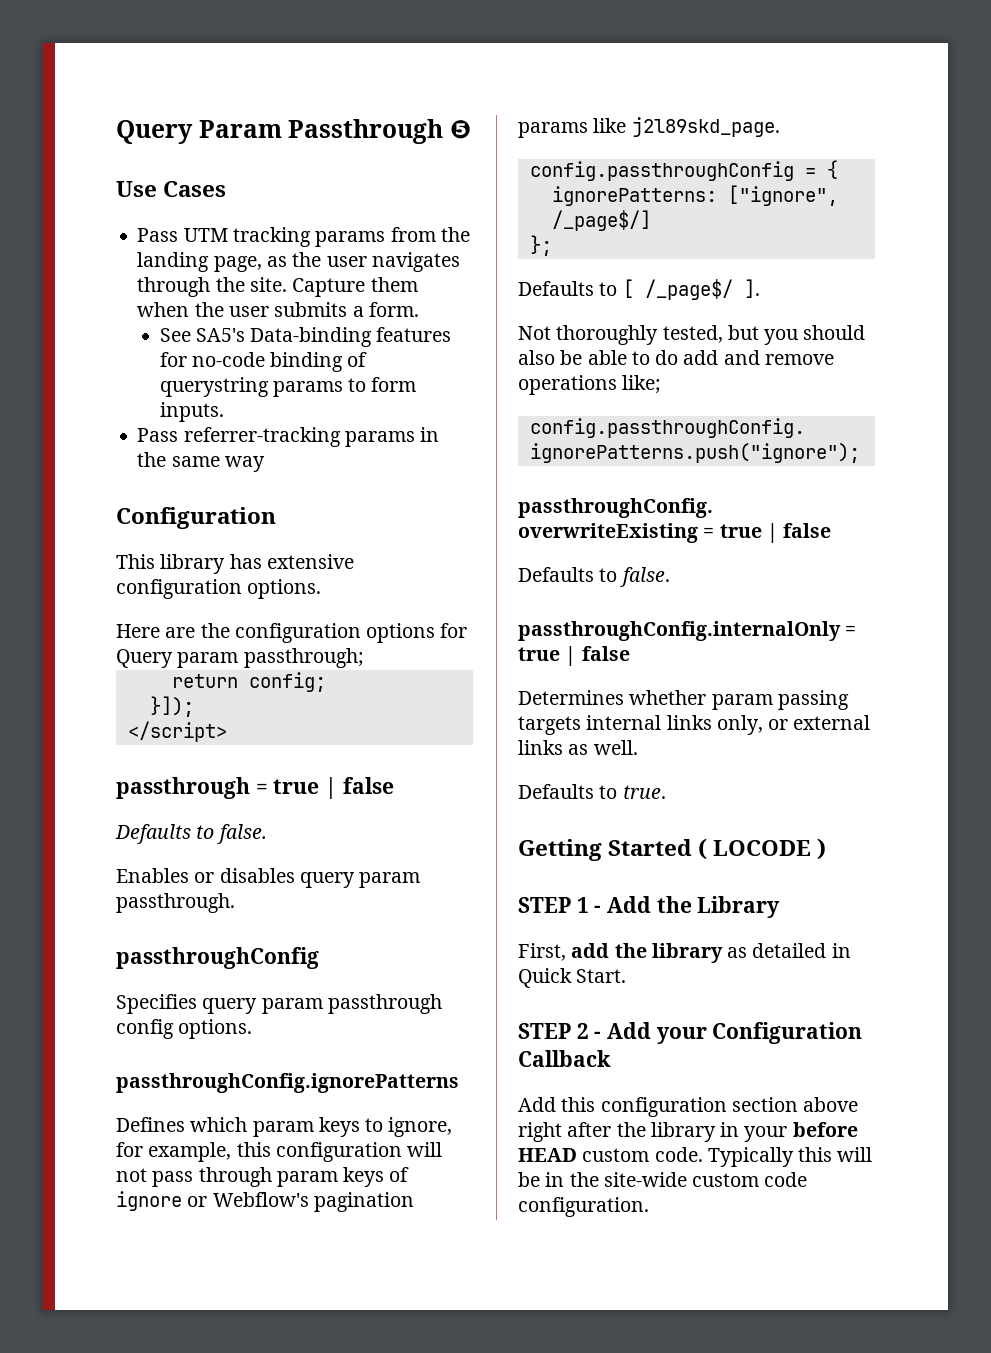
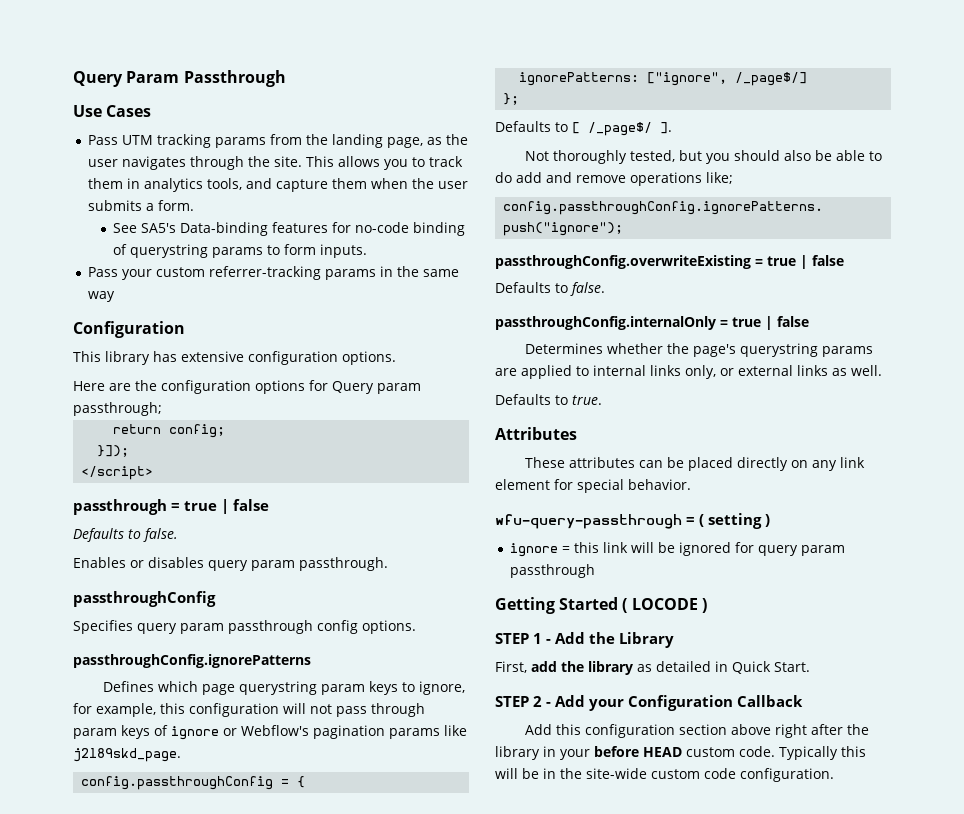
- Query Param Passthrough ❺
+ Query Param Passthrough
- Capture them when the user submits a form.
+ This allows you to track them in analytics tools, and capture them when the user submits a form.
- Pass referrer-tracking params in the same way
+ Pass your custom referrer-tracking params in the same way
- Defines which param keys to ignore, for example, this configuration will not pass through param keys of ignore or Webflow's pagination params like j2l89skd_page.
+ Defines which page querystring param keys to ignore, for example, this configuration will not pass through param keys of ignore or Webflow's pagination params like j2l89skd_page.
- Determines whether param passing targets internal links only, or external links as well.
+ Determines whether the page's querystring params are applied to internal links only, or external links as well.
+ Attributes
+ These attributes can be placed directly on any link element for special behavior.
+ wfu-query-passthrough = ( setting )
+ ignore = this link will be ignored for query param passthrough

